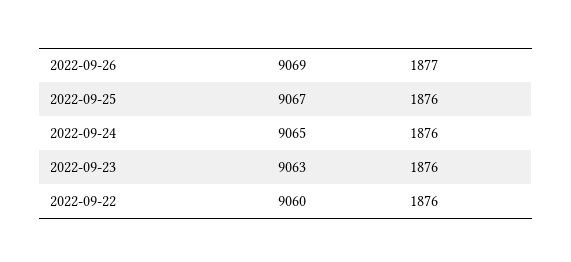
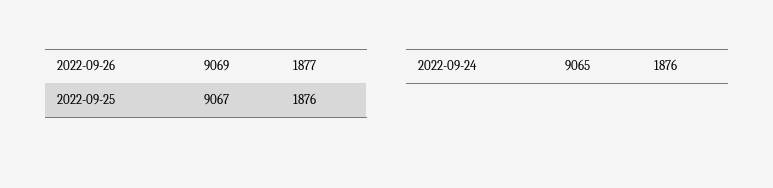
- 2022-09-23 | 9063 | 1876
- 2022-09-22 | 9060 | 1876

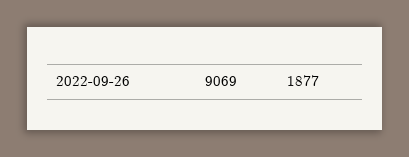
- 2022-09-25 | 9067 | 1876
- 2022-09-24 | 9065 | 1876

